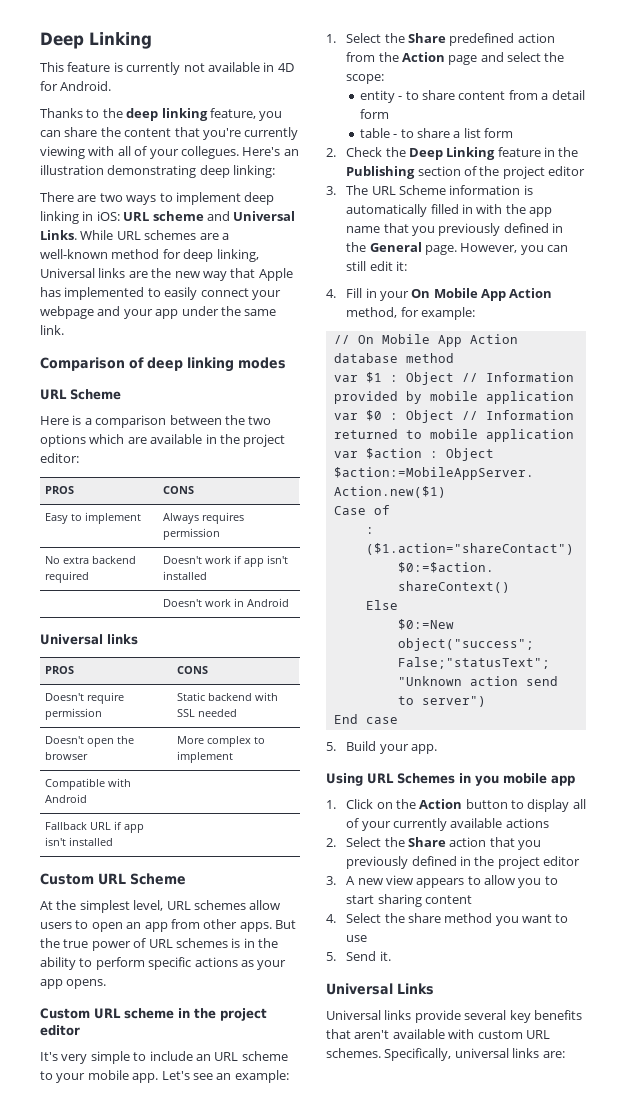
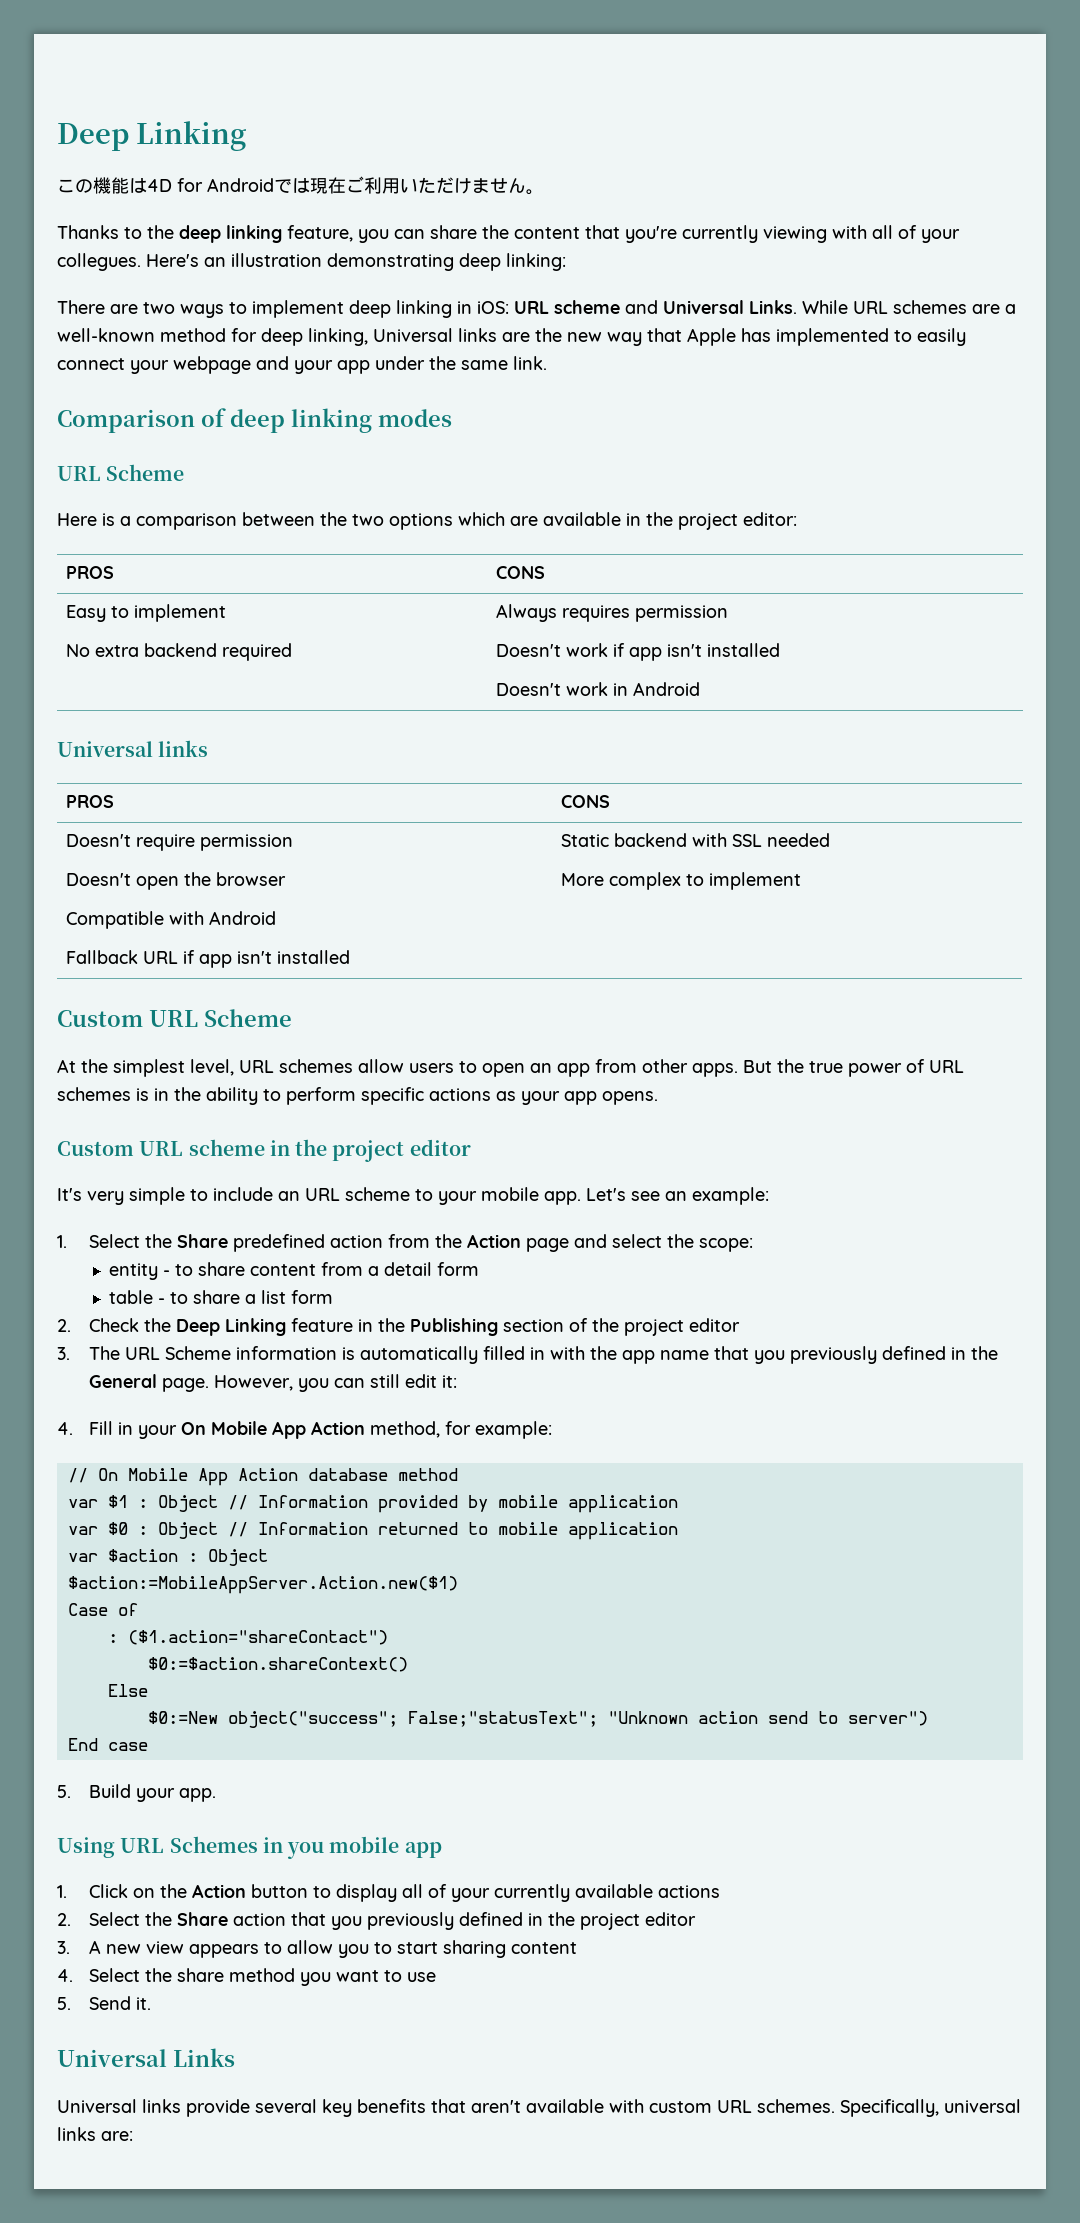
- This feature is currently not available in 4D for Android.
+ この機能は4D for Androidでは現在ご利用いただけません。

